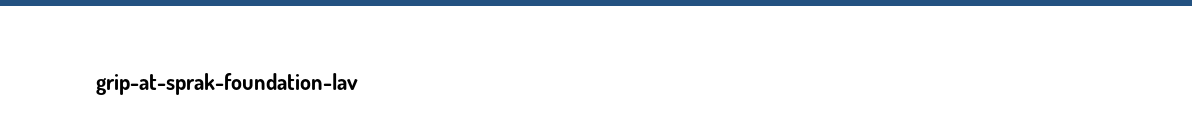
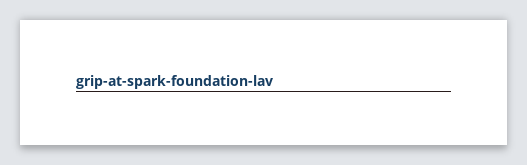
- grip-at-sprak-foundation-lav
+ grip-at-spark-foundation-lav

